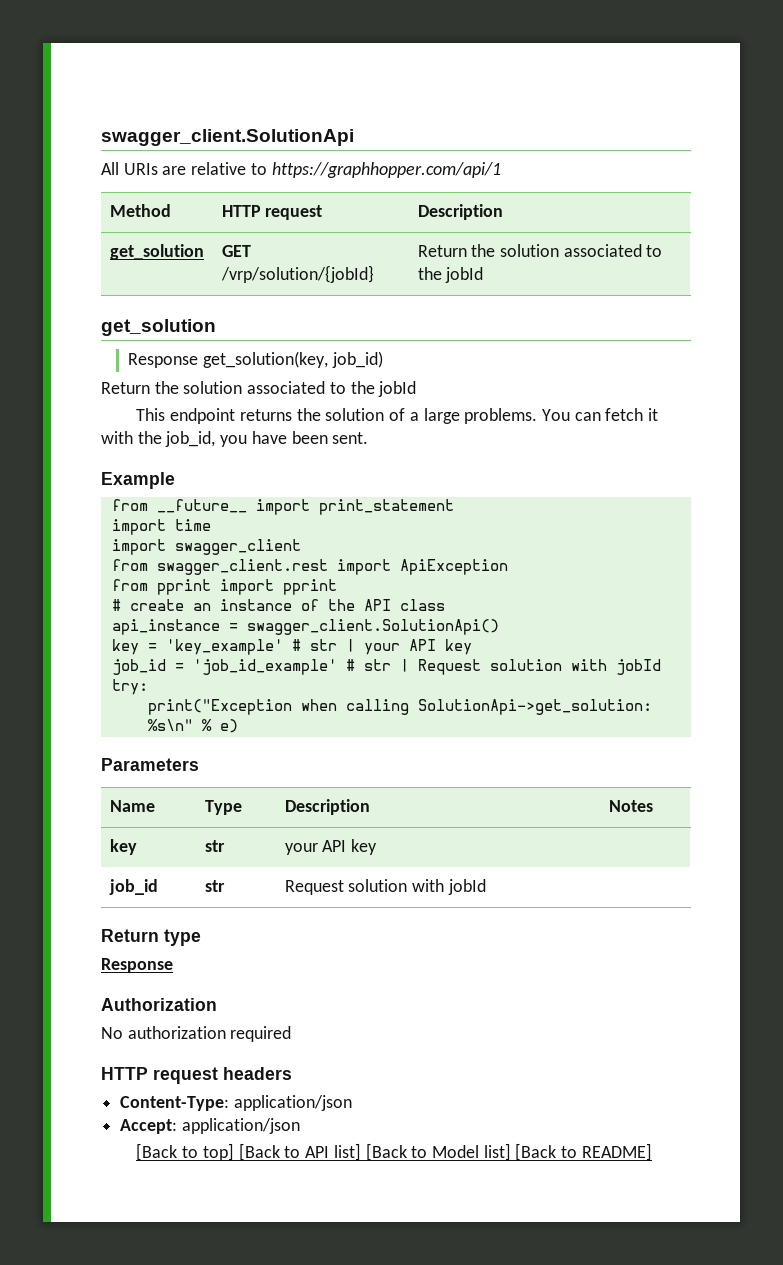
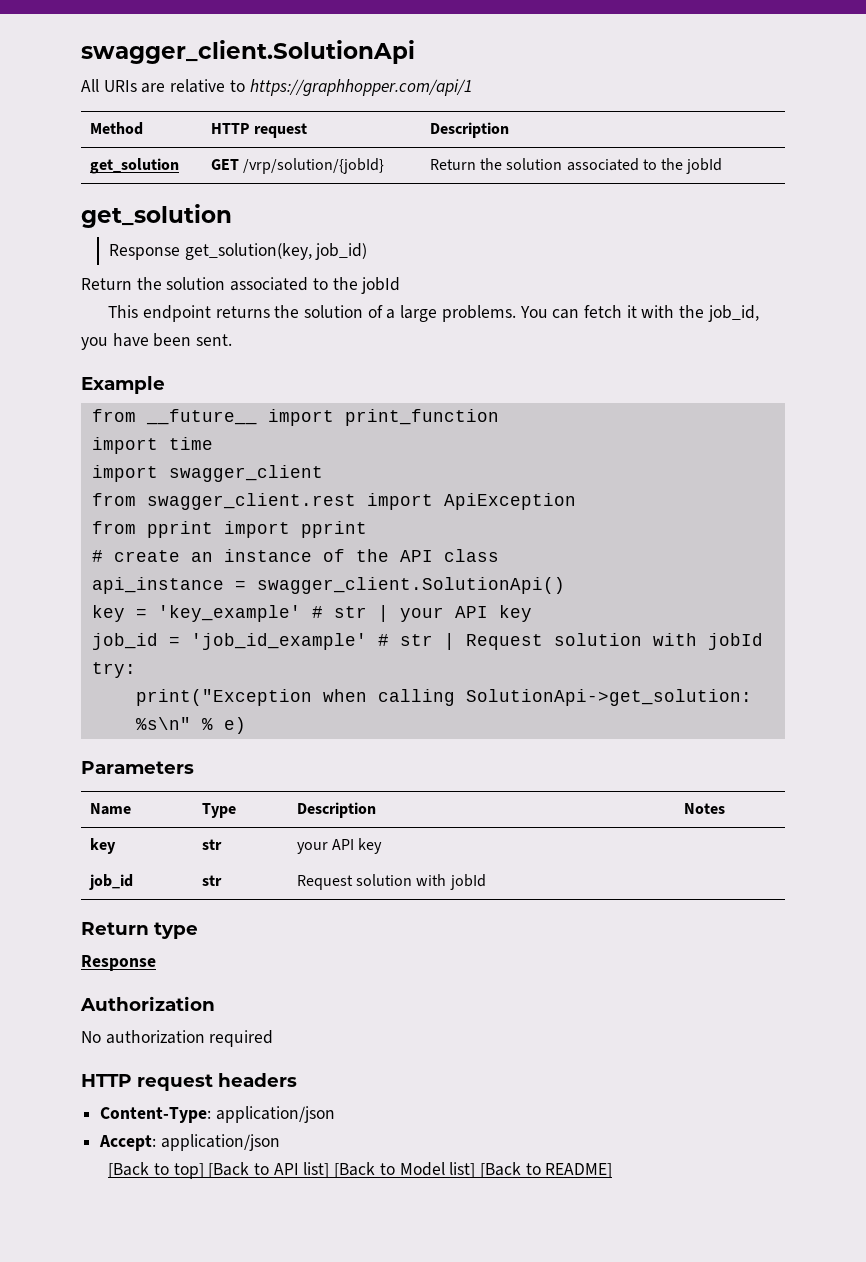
- from __future__ import print_statement
+ from __future__ import print_function

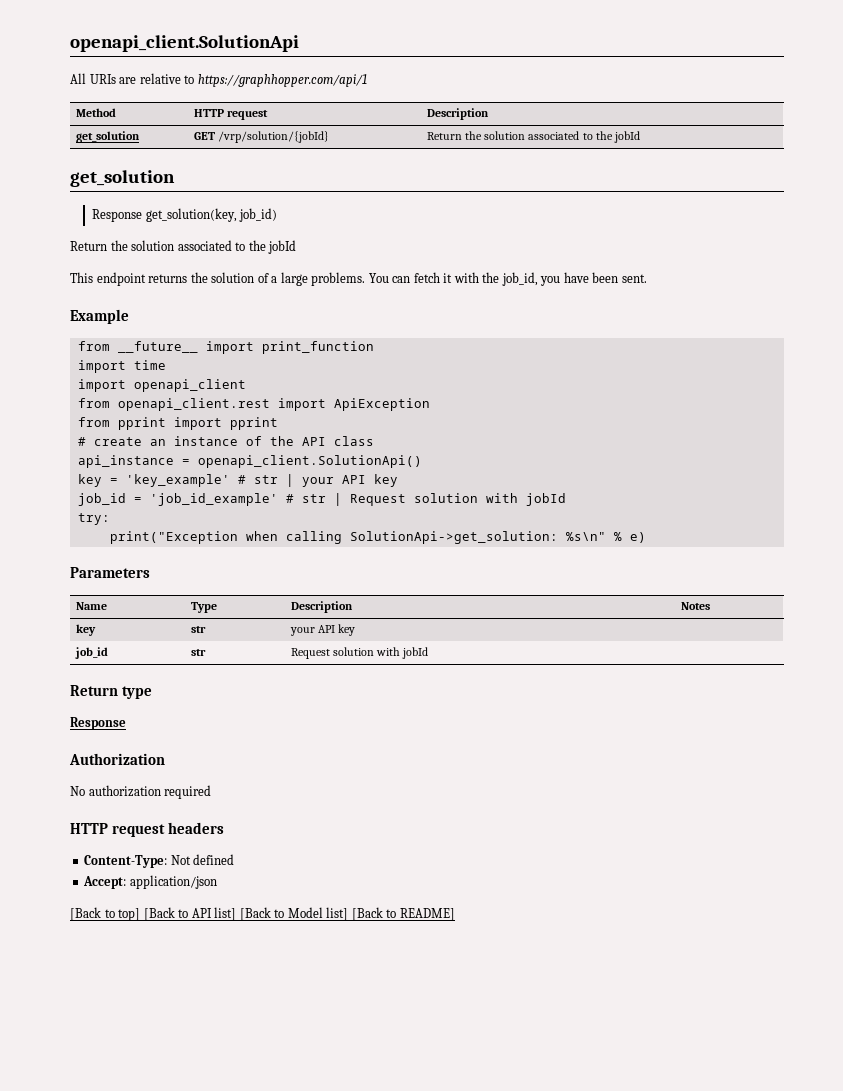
- swagger_client.SolutionApi
+ openapi_client.SolutionApi
- import swagger_client
- from swagger_client.rest import ApiException
+ import openapi_client
+ from openapi_client.rest import ApiException
- api_instance = swagger_client.SolutionApi()
+ api_instance = openapi_client.SolutionApi()
- Content-Type: application/json
+ Content-Type: Not defined

